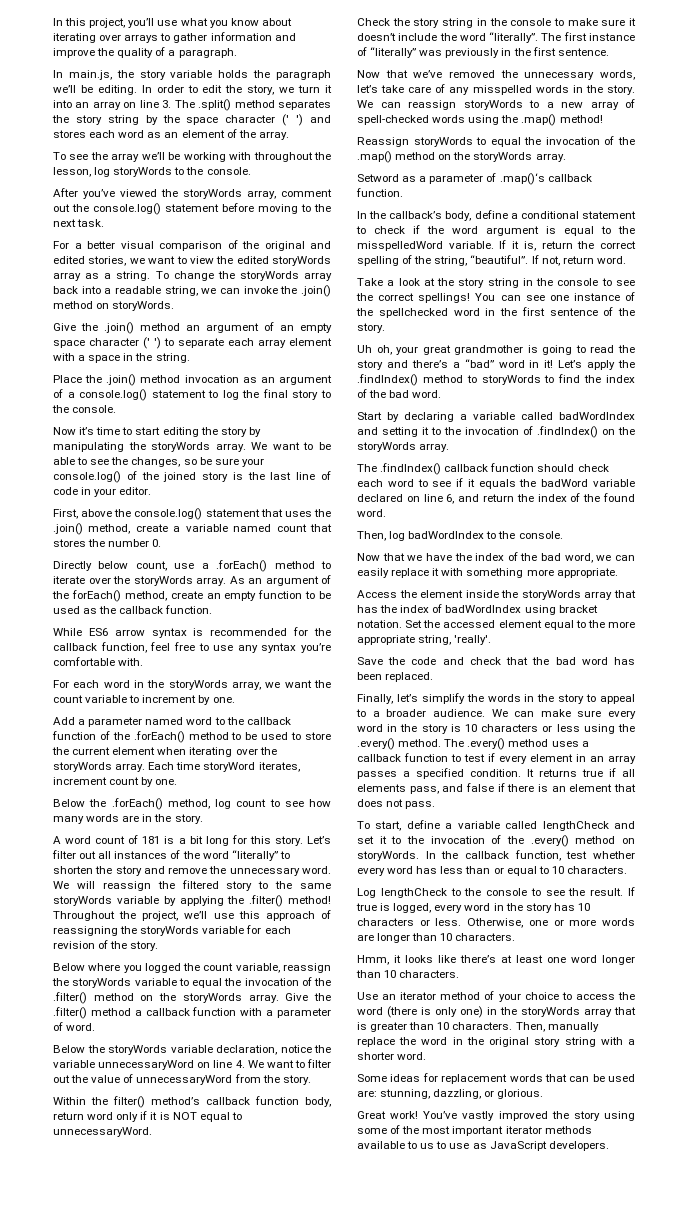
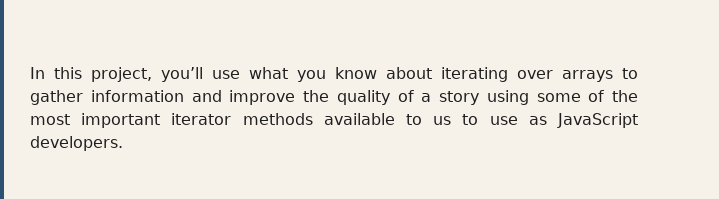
- In this project, you’ll use what you know about iterating over arrays to gather information and improve the quality of a paragraph.
- In main.js, the story variable holds the paragraph we’ll be editing. In order to edit the story, we turn it into an array on line 3. The .split() method separates the story string by the space character (' ') and stores each word as an element of the array.
- To see the array we’ll be working with throughout the lesson, log storyWords to the console.
- After you’ve viewed the storyWords array, comment out the console.log() statement before moving to the next task.
- For a better visual comparison of the original and edited stories, we want to view the edited storyWords array as a string. To change the storyWords array back into a readable string, we can invoke the .join() method on storyWords.
- Give the .join() method an argument of an empty space character (' ') to separate each array element with a space in the string.
- Place the .join() method invocation as an argument of a console.log() statement to log the final story to the console.
- Now it’s time to start editing the story by manipulating the storyWords array. We want to be able to see the changes, so be sure your console.log() of the joined story is the last line of code in your editor.
- First, above the console.log() statement that uses the .join() method, create a variable named count that stores the number 0.
- Directly below count, use a .forEach() method to iterate over the storyWords array. As an argument of the forEach() method, create an empty function to be used as the callback function.
- While ES6 arrow syntax is recommended for the callback function, feel free to use any syntax you’re comfortable with.
- For each word in the storyWords array, we want the count variable to increment by one.
- Add a parameter named word to the callback function of the .forEach() method to be used to store the current element when iterating over the storyWords array. Each time storyWord iterates, increment count by one.
- Below the .forEach() method, log count to see how many words are in the story.
- A word count of 181 is a bit long for this story. Let’s filter out all instances of the word “literally” to shorten the story and remove the unnecessary word. We will reassign the filtered story to the same storyWords variable by applying the .filter() method! Throughout the project, we’ll use this approach of reassigning the storyWords variable for each revision of the story.
- Below where you logged the count variable, reassign the storyWords variable to equal the invocation of the .filter() method on the storyWords array. Give the .filter() method a callback function with a parameter of word.
- Below the storyWords variable declaration, notice the variable unnecessaryWord on line 4. We want to filter out the value of unnecessaryWord from the story.
- Within the filter() method’s callback function body, return word only if it is NOT equal to unnecessaryWord.
- Check the story string in the console to make sure it doesn’t include the word “literally”. The first instance of “literally” was previously in the first sentence.
- Now that we’ve removed the unnecessary words, let’s take care of any misspelled words in the story. We can reassign storyWords to a new array of spell-checked words using the .map() method!
- Reassign storyWords to equal the invocation of the .map() method on the storyWords array.
- Setword as a parameter of .map()‘s callback function.
- In the callback’s body, define a conditional statement to check if the word argument is equal to the misspelledWord variable. If it is, return the correct spelling of the string, “beautiful”. If not, return word.
- Take a look at the story string in the console to see the correct spellings! You can see one instance of the spellchecked word in the first sentence of the story.
- Uh oh, your great grandmother is going to read the story and there’s a “bad” word in it! Let’s apply the .findIndex() method to storyWords to find the index of the bad word.
- Start by declaring a variable called badWordIndex and setting it to the invocation of .findIndex() on the storyWords array.
- The .findIndex() callback function should check each word to see if it equals the badWord variable declared on line 6, and return the index of the found word.
- Then, log badWordIndex to the console.
- Now that we have the index of the bad word, we can easily replace it with something more appropriate.
- Access the element inside the storyWords array that has the index of badWordIndex using bracket notation. Set the accessed element equal to the more appropriate string, 'really'.
- Save the code and check that the bad word has been replaced.
- Finally, let’s simplify the words in the story to appeal to a broader audience. We can make sure every word in the story is 10 characters or less using the .every() method. The .every() method uses a callback function to test if every element in an array passes a specified condition. It returns true if all elements pass, and false if there is an element that does not pass.
- To start, define a variable called lengthCheck and set it to the invocation of the .every() method on storyWords. In the callback function, test whether every word has less than or equal to 10 characters.
- Log lengthCheck to the console to see the result. If true is logged, every word in the story has 10 characters or less. Otherwise, one or more words are longer than 10 characters.
- Hmm, it looks like there’s at least one word longer than 10 characters.
- Use an iterator method of your choice to access the word (there is only one) in the storyWords array that is greater than 10 characters. Then, manually replace the word in the original story string with a shorter word.
- Some ideas for replacement words that can be used are: stunning, dazzling, or glorious.
- Great work! You’ve vastly improved the story using some of the most important iterator methods available to us to use as JavaScript developers.
+ In this project, you’ll use what you know about iterating over arrays to gather information and improve the quality of a story using some of the most important iterator methods available to us to use as JavaScript developers.

